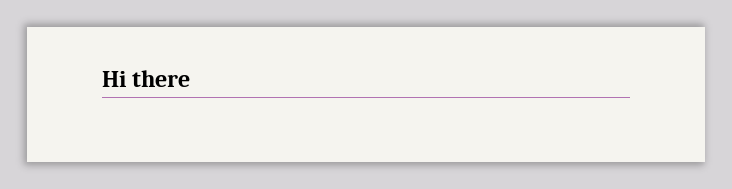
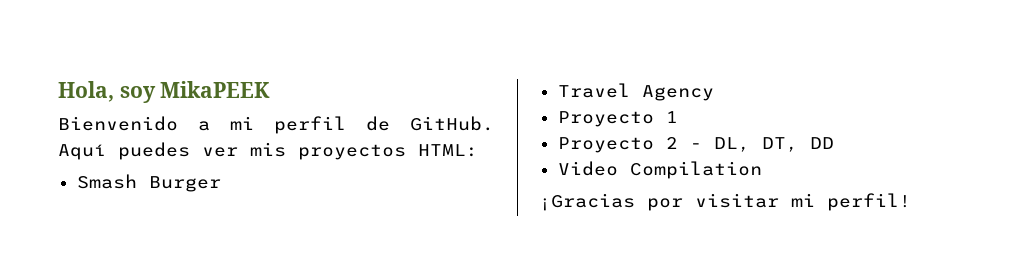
- Hi there
+ Hola, soy MikaPEEK
+ Bienvenido a mi perfil de GitHub. Aquí puedes ver mis proyectos HTML:
+ Smash Burger
+ Travel Agency
+ Proyecto 1
+ Proyecto 2 - DL, DT, DD
+ Video Compilation
+ ¡Gracias por visitar mi perfil!

